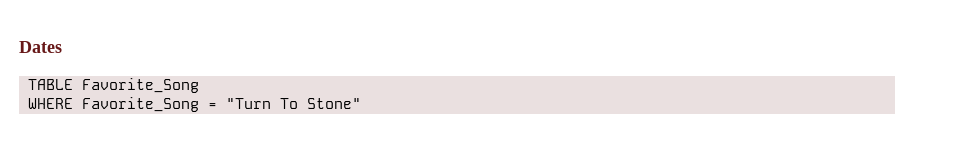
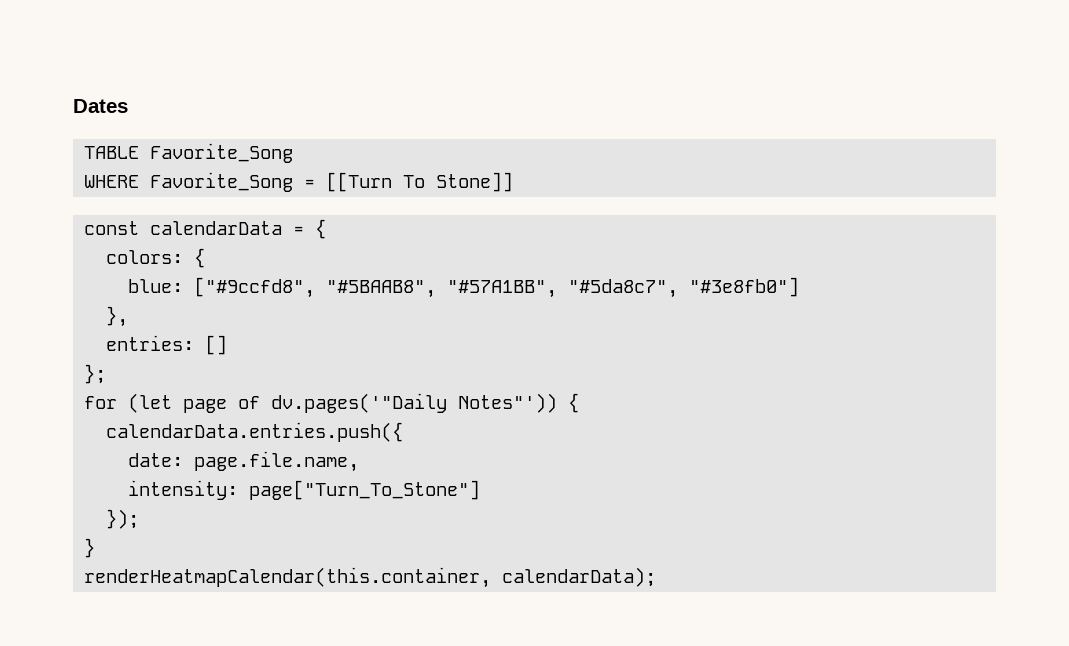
- WHERE Favorite_Song = "Turn To Stone"
+ WHERE Favorite_Song = [[Turn To Stone]]
+ const calendarData = {
+ colors: {
+ blue: ["#9ccfd8", "#5BAAB8", "#57A1BB", "#5da8c7", "#3e8fb0"]
+ },
+ entries: []
+ };
+ for (let page of dv.pages('"Daily Notes"')) {
+ calendarData.entries.push({
+ date: page.file.name,
+ intensity: page["Turn_To_Stone"]
+ });
+ }
+ renderHeatmapCalendar(this.container, calendarData);

